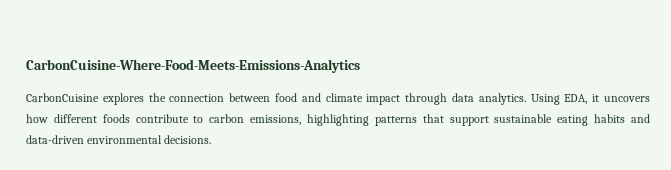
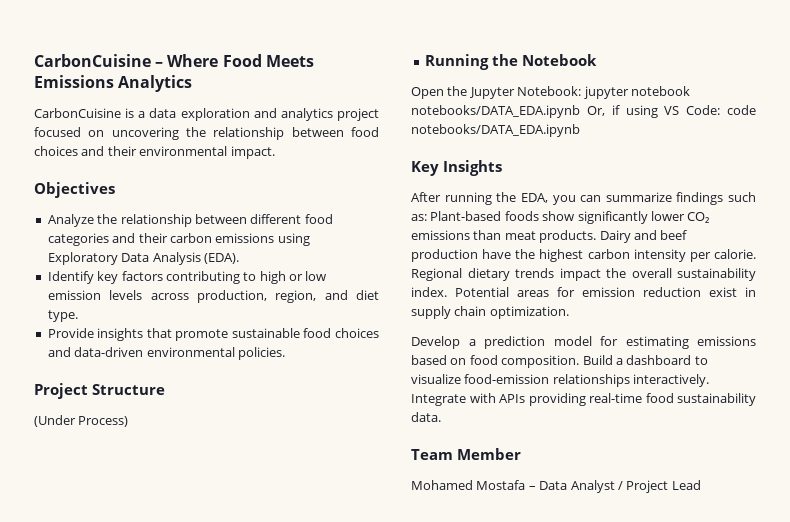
- CarbonCuisine-Where-Food-Meets-Emissions-Analytics
- CarbonCuisine explores the connection between food and climate impact through data analytics. Using EDA, it uncovers how different foods contribute to carbon emissions, highlighting patterns that support sustainable eating habits and data-driven environmental decisions.
+ CarbonCuisine – Where Food Meets Emissions Analytics
+ CarbonCuisine is a data exploration and analytics project focused on uncovering the relationship between food choices and their environmental impact.
+ Objectives
+ Analyze the relationship between different food categories and their carbon emissions using Exploratory Data Analysis (EDA).
+ Identify key factors contributing to high or low emission levels across production, region, and diet type.
+ Provide insights that promote sustainable food choices and data-driven environmental policies.
+ Project Structure
+ (Under Process)
+ Running the Notebook
+ Open the Jupyter Notebook: jupyter notebook notebooks/DATA_EDA.ipynb Or, if using VS Code: code notebooks/DATA_EDA.ipynb
+ Key Insights
+ After running the EDA, you can summarize findings such as: Plant-based foods show significantly lower CO₂ emissions than meat products. Dairy and beef production have the highest carbon intensity per calorie. Regional dietary trends impact the overall sustainability index. Potential areas for emission reduction exist in supply chain optimization.
+ Develop a prediction model for estimating emissions based on food composition. Build a dashboard to visualize food-emission relationships interactively. Integrate with APIs providing real-time food sustainability data.
+ Team Member
+ Mohamed Mostafa – Data Analyst / Project Lead

